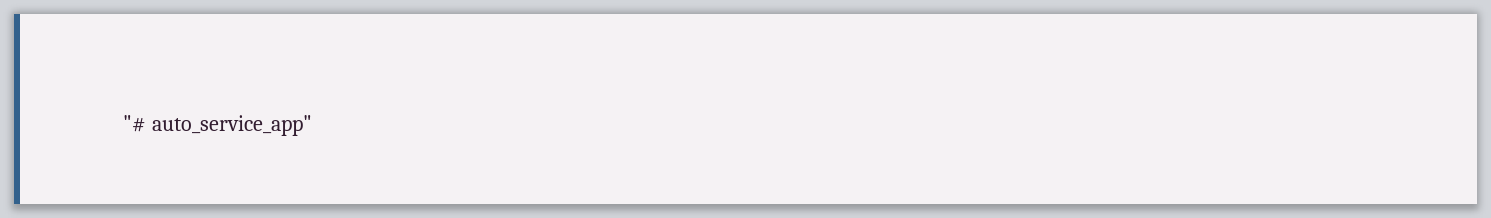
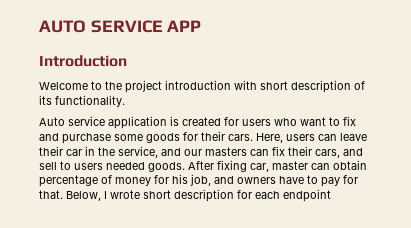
- "# auto_service_app"
+ AUTO SERVICE APP
+ Introduction
+ Welcome to the project introduction with short description of its functionality.
+ Auto service application is created for users who want to fix and purchase some goods for their cars. Here, users can leave their car in the service, and our masters can fix their cars, and sell to users needed goods. After fixing car, master can obtain percentage of money for his job, and owners have to pay for that. Below, I wrote short description for each endpoint

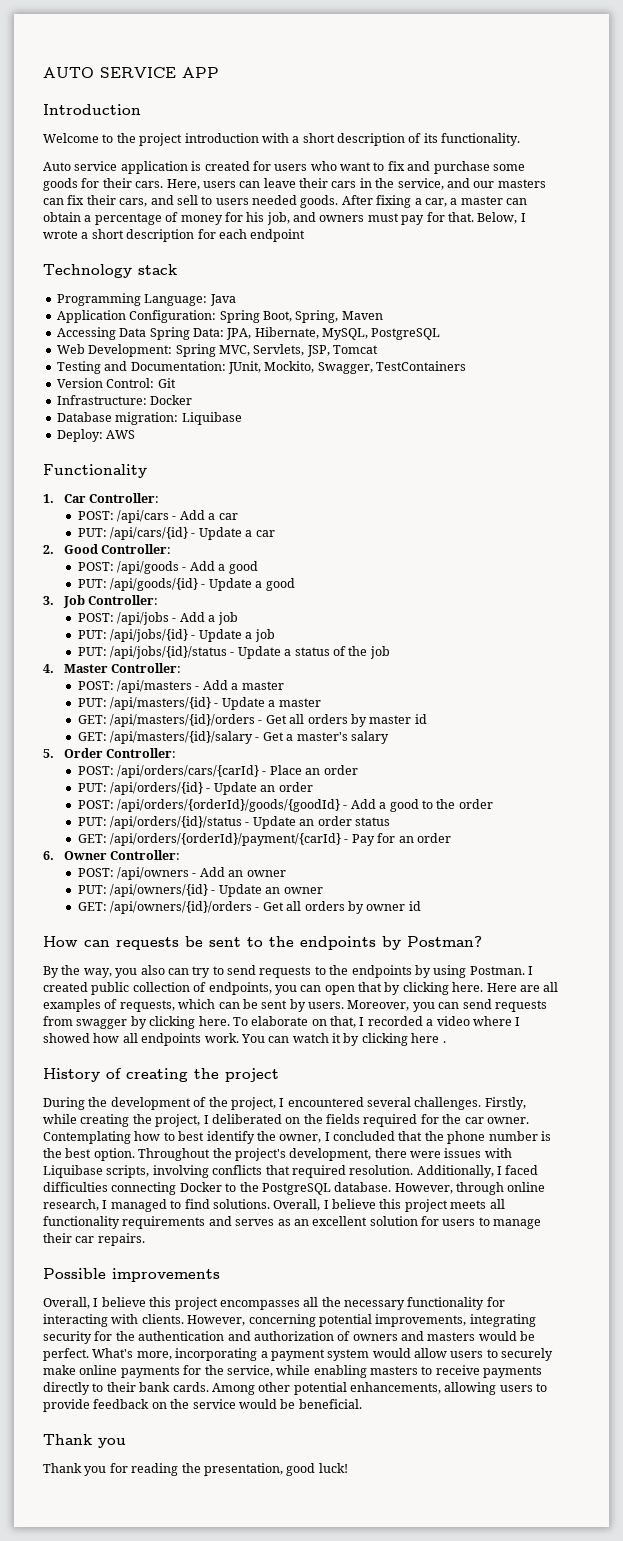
- Welcome to the project introduction with short description of its functionality.
+ Welcome to the project introduction with a short description of its functionality.
- Here, users can leave their car in the service, and our masters can fix their cars, and sell to users needed goods.
+ Here, users can leave their cars in the service, and our masters can fix their cars, and sell to users needed goods.
- After fixing car, master can obtain percentage of money for his job, and owners have to pay for that.
+ After fixing a car, a master can obtain a percentage of money for his job, and owners must pay for that.
- Below, I wrote short description for each endpoint
+ Below, I wrote a short description for each endpoint
+ Technology stack
+ Programming Language: Java
+ Application Configuration: Spring Boot, Spring, Maven
+ Accessing Data Spring Data: JPA, Hibernate, MySQL, PostgreSQL
+ Web Development: Spring MVC, Servlets, JSP, Tomcat
+ Testing and Documentation: JUnit, Mockito, Swagger, TestContainers
+ Version Control: Git
+ Infrastructure: Docker
+ Database migration: Liquibase
+ Deploy: AWS
+ Functionality
+ 1. Car Controller:
+ POST: /api/cars - Add a car
+ PUT: /api/cars/{id} - Update a car
+ 2. Good Controller:
+ POST: /api/goods - Add a good
+ PUT: /api/goods/{id} - Update a good
+ 3. Job Controller:
+ POST: /api/jobs - Add a job
+ PUT: /api/jobs/{id} - Update a job
+ PUT: /api/jobs/{id}/status - Update a status of the job
+ 4. Master Controller:
+ POST: /api/masters - Add a master
+ PUT: /api/masters/{id} - Update a master
+ GET: /api/masters/{id}/orders - Get all orders by master id
+ GET: /api/masters/{id}/salary - Get a master's salary
+ 5. Order Controller:
+ POST: /api/orders/cars/{carId} - Place an order
+ PUT: /api/orders/{id} - Update an order
+ POST: /api/orders/{orderId}/goods/{goodId} - Add a good to the order
+ PUT: /api/orders/{id}/status - Update an order status
+ GET: /api/orders/{orderId}/payment/{carId} - Pay for an order
+ 6. Owner Controller:
+ POST: /api/owners - Add an owner
+ PUT: /api/owners/{id} - Update an owner
+ GET: /api/owners/{id}/orders - Get all orders by owner id
+ How can requests be sent to the endpoints by Postman?
+ By the way, you also can try to send requests to the endpoints by using Postman. I created public collection of endpoints, you can open that by clicking here. Here are all examples of requests, which can be sent by users. Moreover, you can send requests from swagger by clicking here. To elaborate on that, I recorded a video where I showed how all endpoints work. You can watch it by clicking here .
+ History of creating the project
+ During the development of the project, I encountered several challenges. Firstly, while creating the project, I deliberated on the fields required for the car owner. Contemplating how to best identify the owner, I concluded that the phone number is the best option. Throughout the project's development, there were issues with Liquibase scripts, involving conflicts that required resolution. Additionally, I faced difficulties connecting Docker to the PostgreSQL database. However, through online research, I managed to find solutions. Overall, I believe this project meets all functionality requirements and serves as an excellent solution for users to manage their car repairs.
+ Possible improvements
+ Overall, I believe this project encompasses all the necessary functionality for interacting with clients. However, concerning potential improvements, integrating security for the authentication and authorization of owners and masters would be perfect. What's more, incorporating a payment system would allow users to securely make online payments for the service, while enabling masters to receive payments directly to their bank cards. Among other potential enhancements, allowing users to provide feedback on the service would be beneficial.
+ Thank you
+ Thank you for reading the presentation, good luck!

